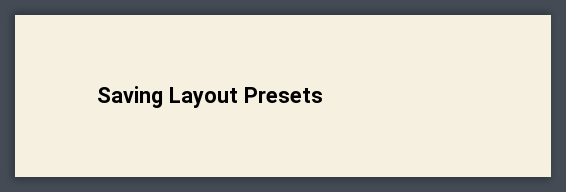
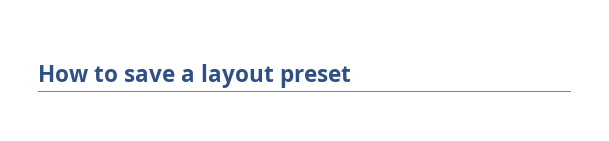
- Saving Layout Presets
+ How to save a layout preset

